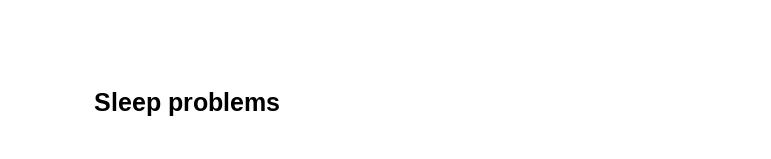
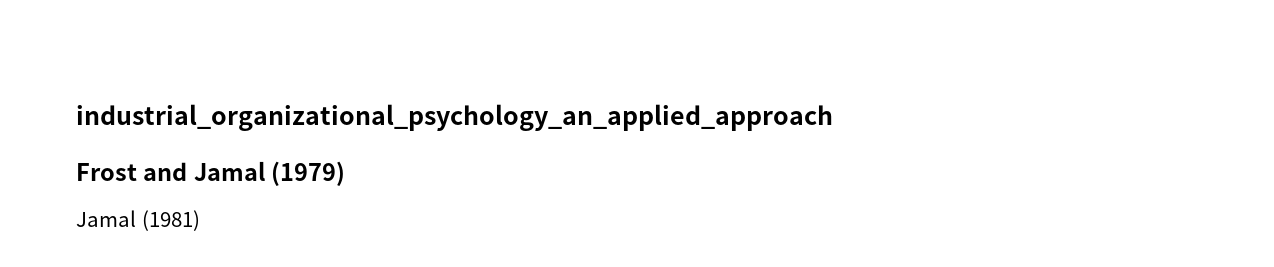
- Sleep problems
+ industrial_organizational_psychology_an_applied_approach
+ Frost and Jamal (1979)
+ Jamal (1981)

